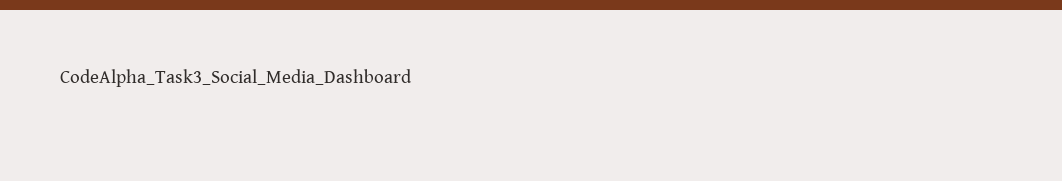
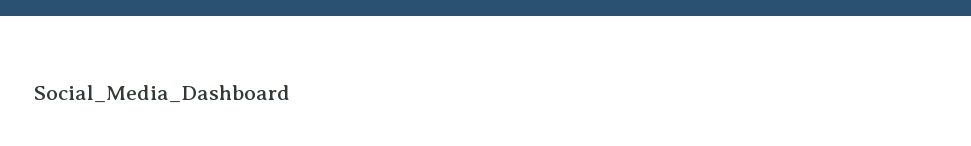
- CodeAlpha_Task3_Social_Media_Dashboard
+ Social_Media_Dashboard

